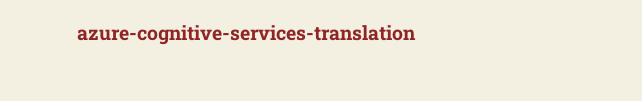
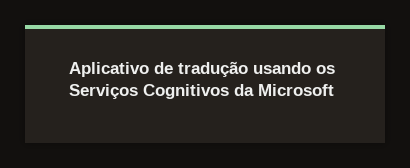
- azure-cognitive-services-translation
+ Aplicativo de tradução usando os Serviços Cognitivos da Microsoft

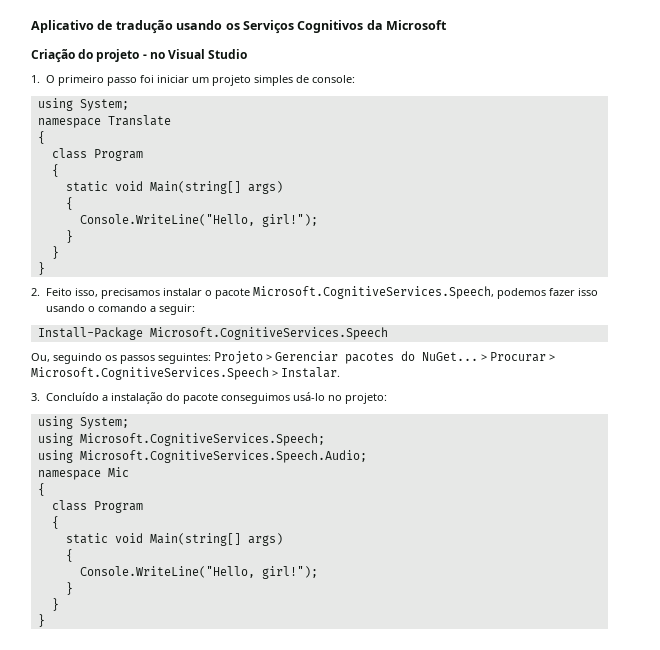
+ Criação do projeto - no Visual Studio
+ 1. O primeiro passo foi iniciar um projeto simples de console:
+ using System;
+ namespace Translate
+ {
+ class Program
+ {
+ static void Main(string[] args)
+ {
+ Console.WriteLine("Hello, girl!");
+ }
+ }
+ }
+ 2. Feito isso, precisamos instalar o pacote Microsoft.CognitiveServices.Speech, podemos fazer isso usando o comando a seguir:
+ Install-Package Microsoft.CognitiveServices.Speech
+ Ou, seguindo os passos seguintes: Projeto > Gerenciar pacotes do NuGet... > Procurar > Microsoft.CognitiveServices.Speech > Instalar.
+ 3. Concluído a instalação do pacote conseguimos usá-lo no projeto:
+ using System;
+ using Microsoft.CognitiveServices.Speech;
+ using Microsoft.CognitiveServices.Speech.Audio;
+ namespace Mic
+ {
+ class Program
+ {
+ static void Main(string[] args)
+ {
+ Console.WriteLine("Hello, girl!");
+ }
+ }
+ }

